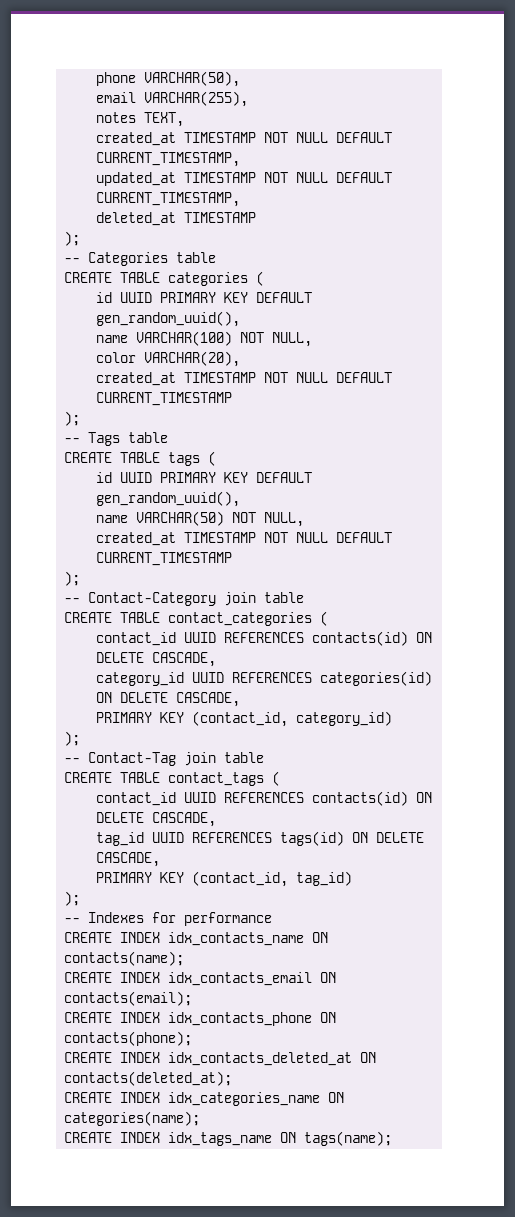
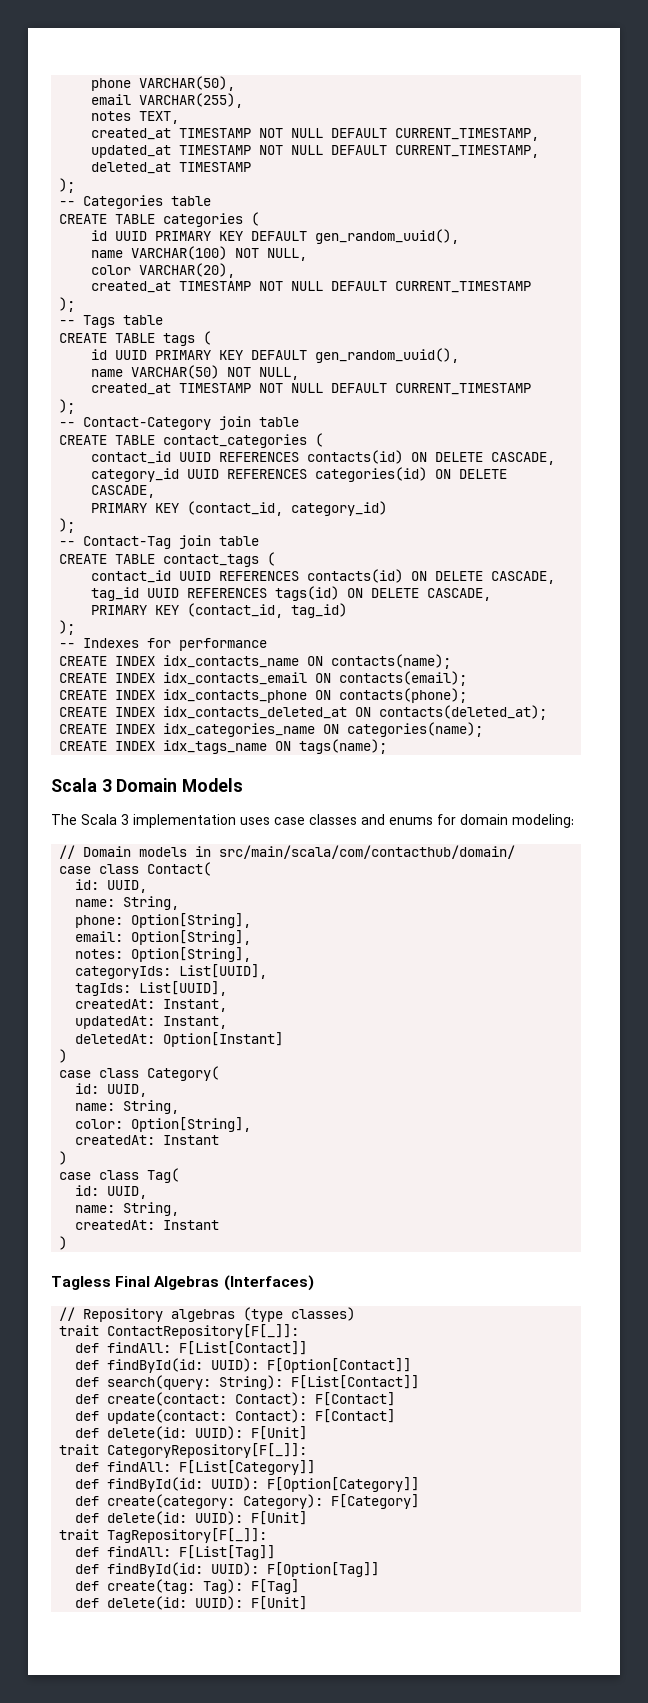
+ Scala 3 Domain Models
+ The Scala 3 implementation uses case classes and enums for domain modeling:
+ // Domain models in src/main/scala/com/contacthub/domain/
+ case class Contact(
+ id: UUID,
+ name: String,
+ phone: Option[String],
+ email: Option[String],
+ notes: Option[String],
+ categoryIds: List[UUID],
+ tagIds: List[UUID],
+ createdAt: Instant,
+ updatedAt: Instant,
+ deletedAt: Option[Instant]
+ )
+ case class Category(
+ id: UUID,
+ name: String,
+ color: Option[String],
+ createdAt: Instant
+ )
+ case class Tag(
+ id: UUID,
+ name: String,
+ createdAt: Instant
+ )
+ Tagless Final Algebras (Interfaces)
+ // Repository algebras (type classes)
+ trait ContactRepository[F[_]]:
+ def findAll: F[List[Contact]]
+ def findById(id: UUID): F[Option[Contact]]
+ def search(query: String): F[List[Contact]]
+ def create(contact: Contact): F[Contact]
+ def update(contact: Contact): F[Contact]
+ def delete(id: UUID): F[Unit]
+ trait CategoryRepository[F[_]]:
+ def findAll: F[List[Category]]
+ def findById(id: UUID): F[Option[Category]]
+ def create(category: Category): F[Category]
+ def delete(id: UUID): F[Unit]
+ trait TagRepository[F[_]]:
+ def findAll: F[List[Tag]]
+ def findById(id: UUID): F[Option[Tag]]
+ def create(tag: Tag): F[Tag]
+ def delete(id: UUID): F[Unit]

